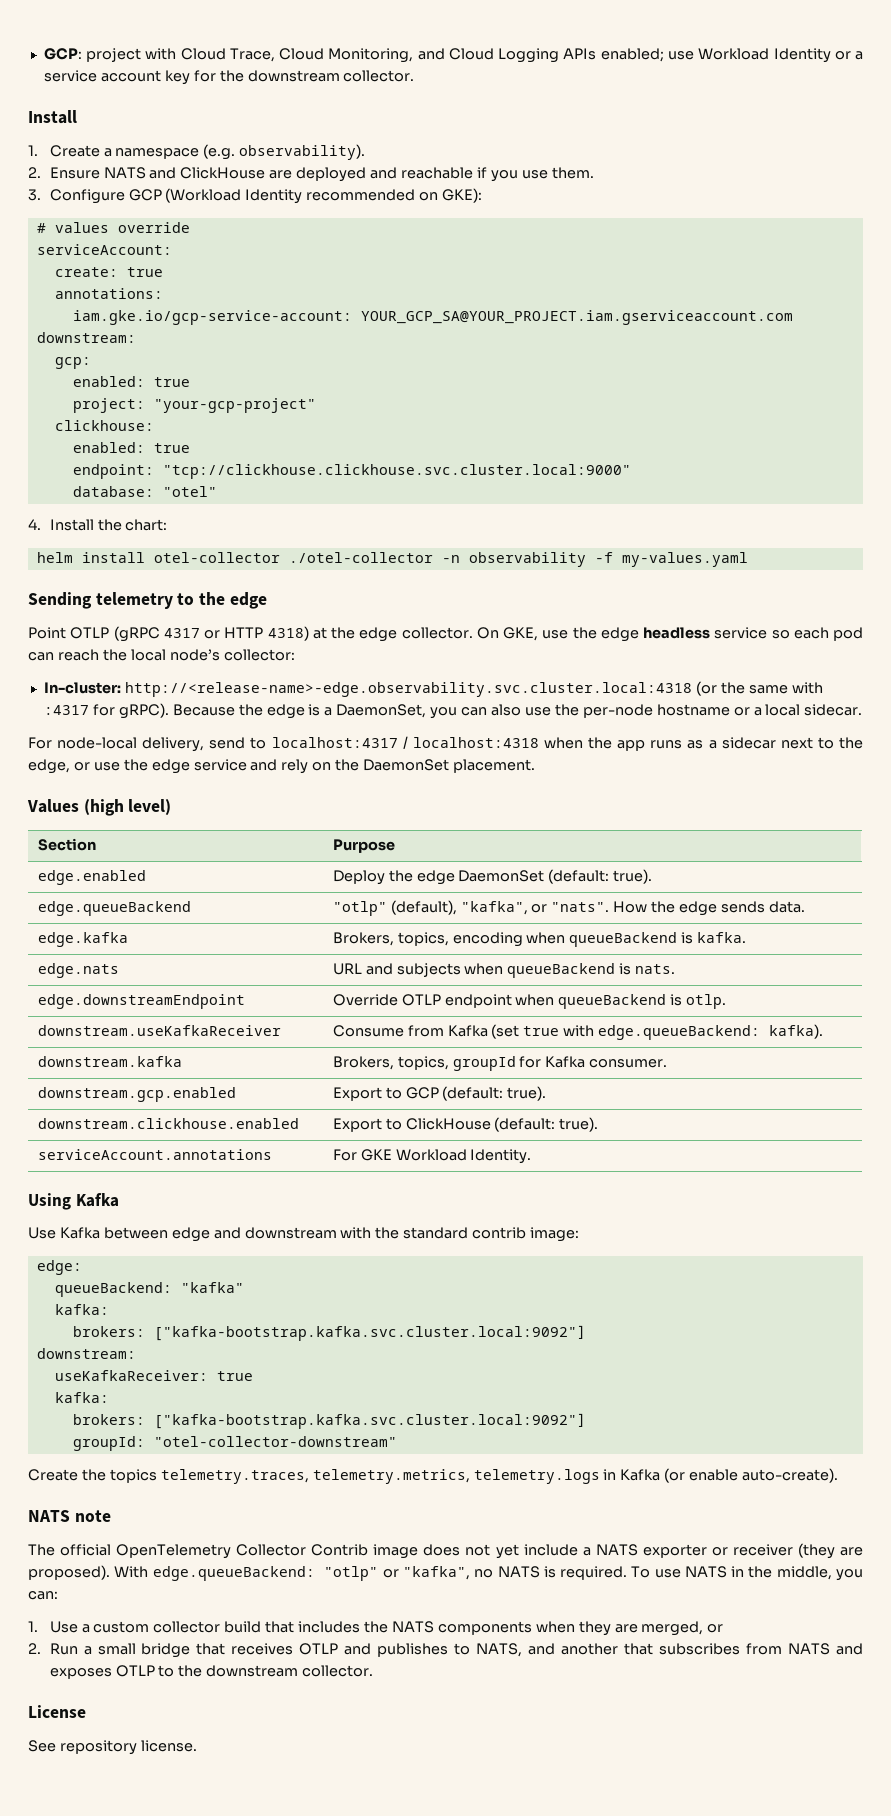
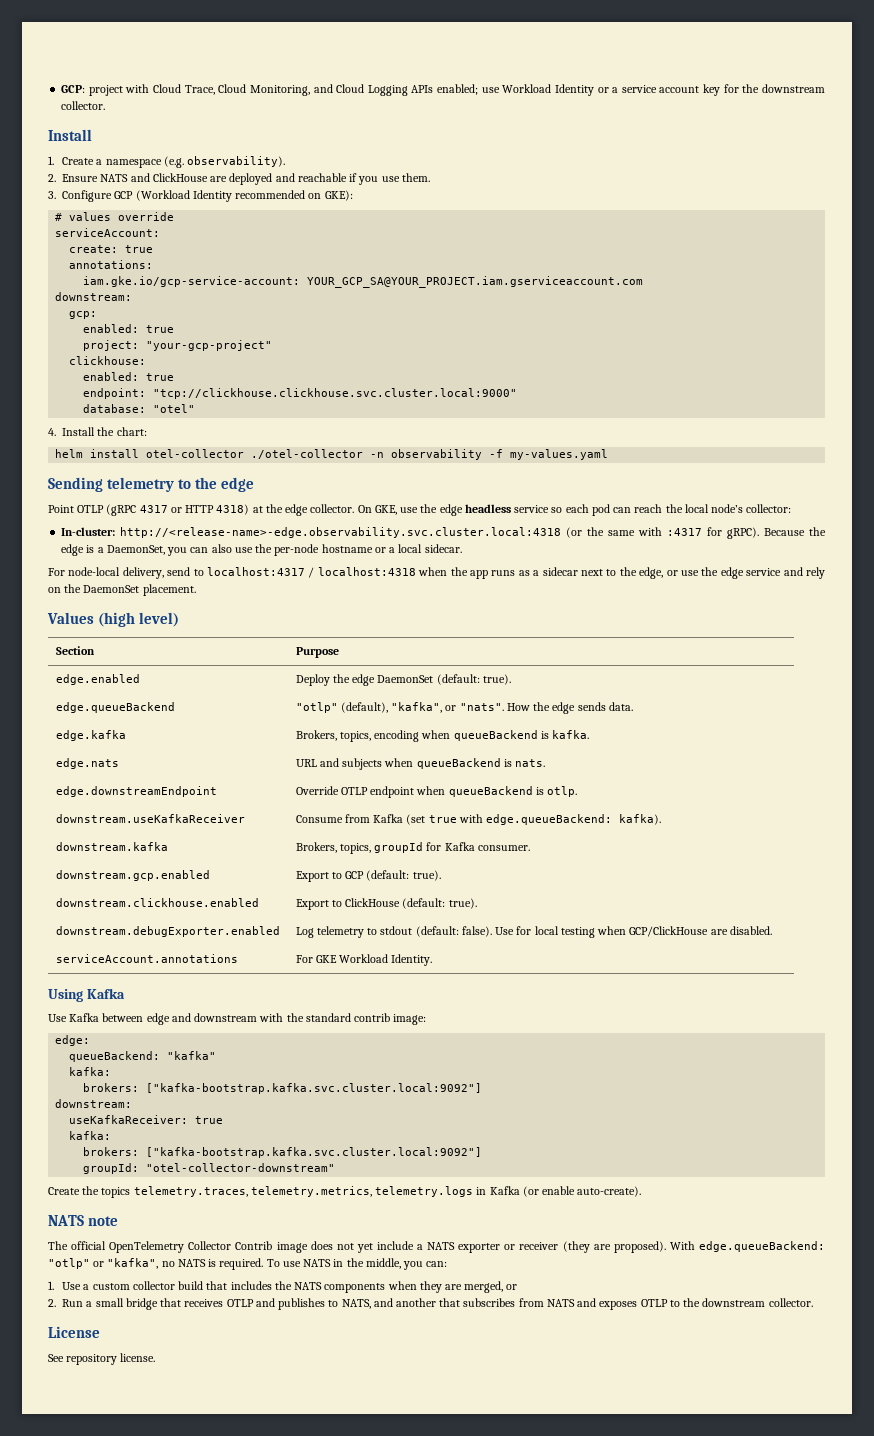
+ downstream.debugExporter.enabled | Log telemetry to stdout (default: false). Use for local testing when GCP/ClickHouse are disabled.

